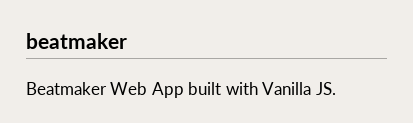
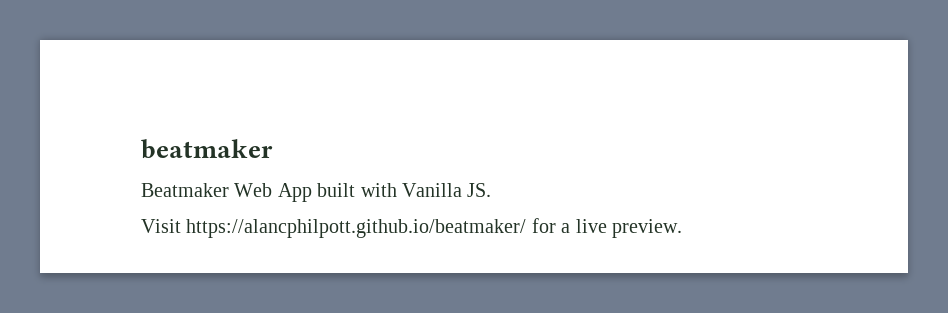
+ Visit https://alancphilpott.github.io/beatmaker/ for a live preview.

